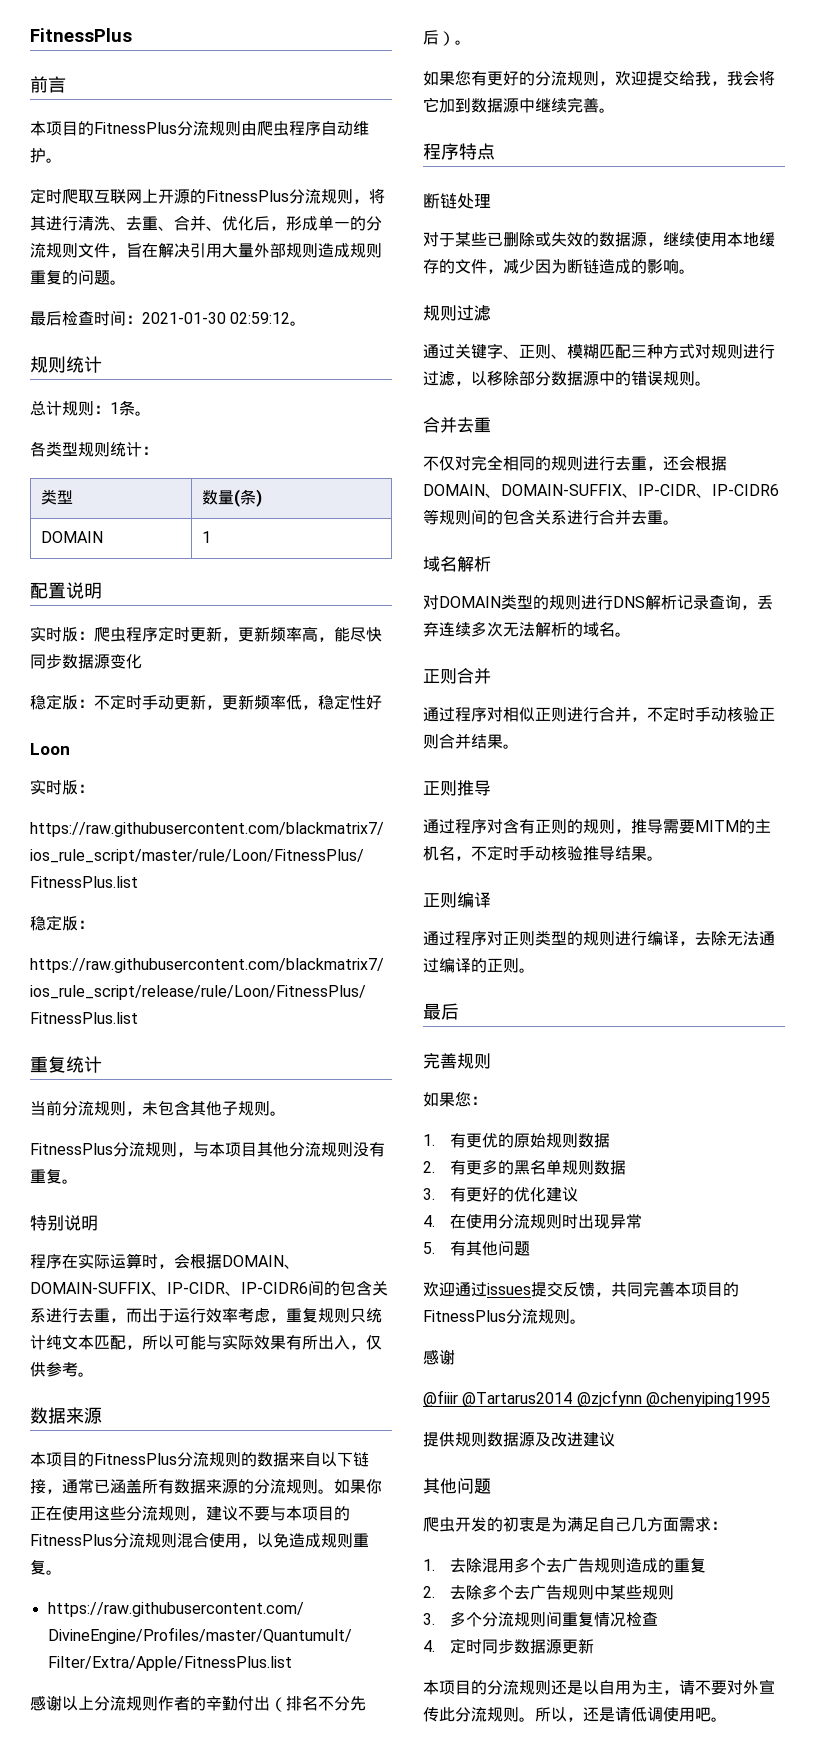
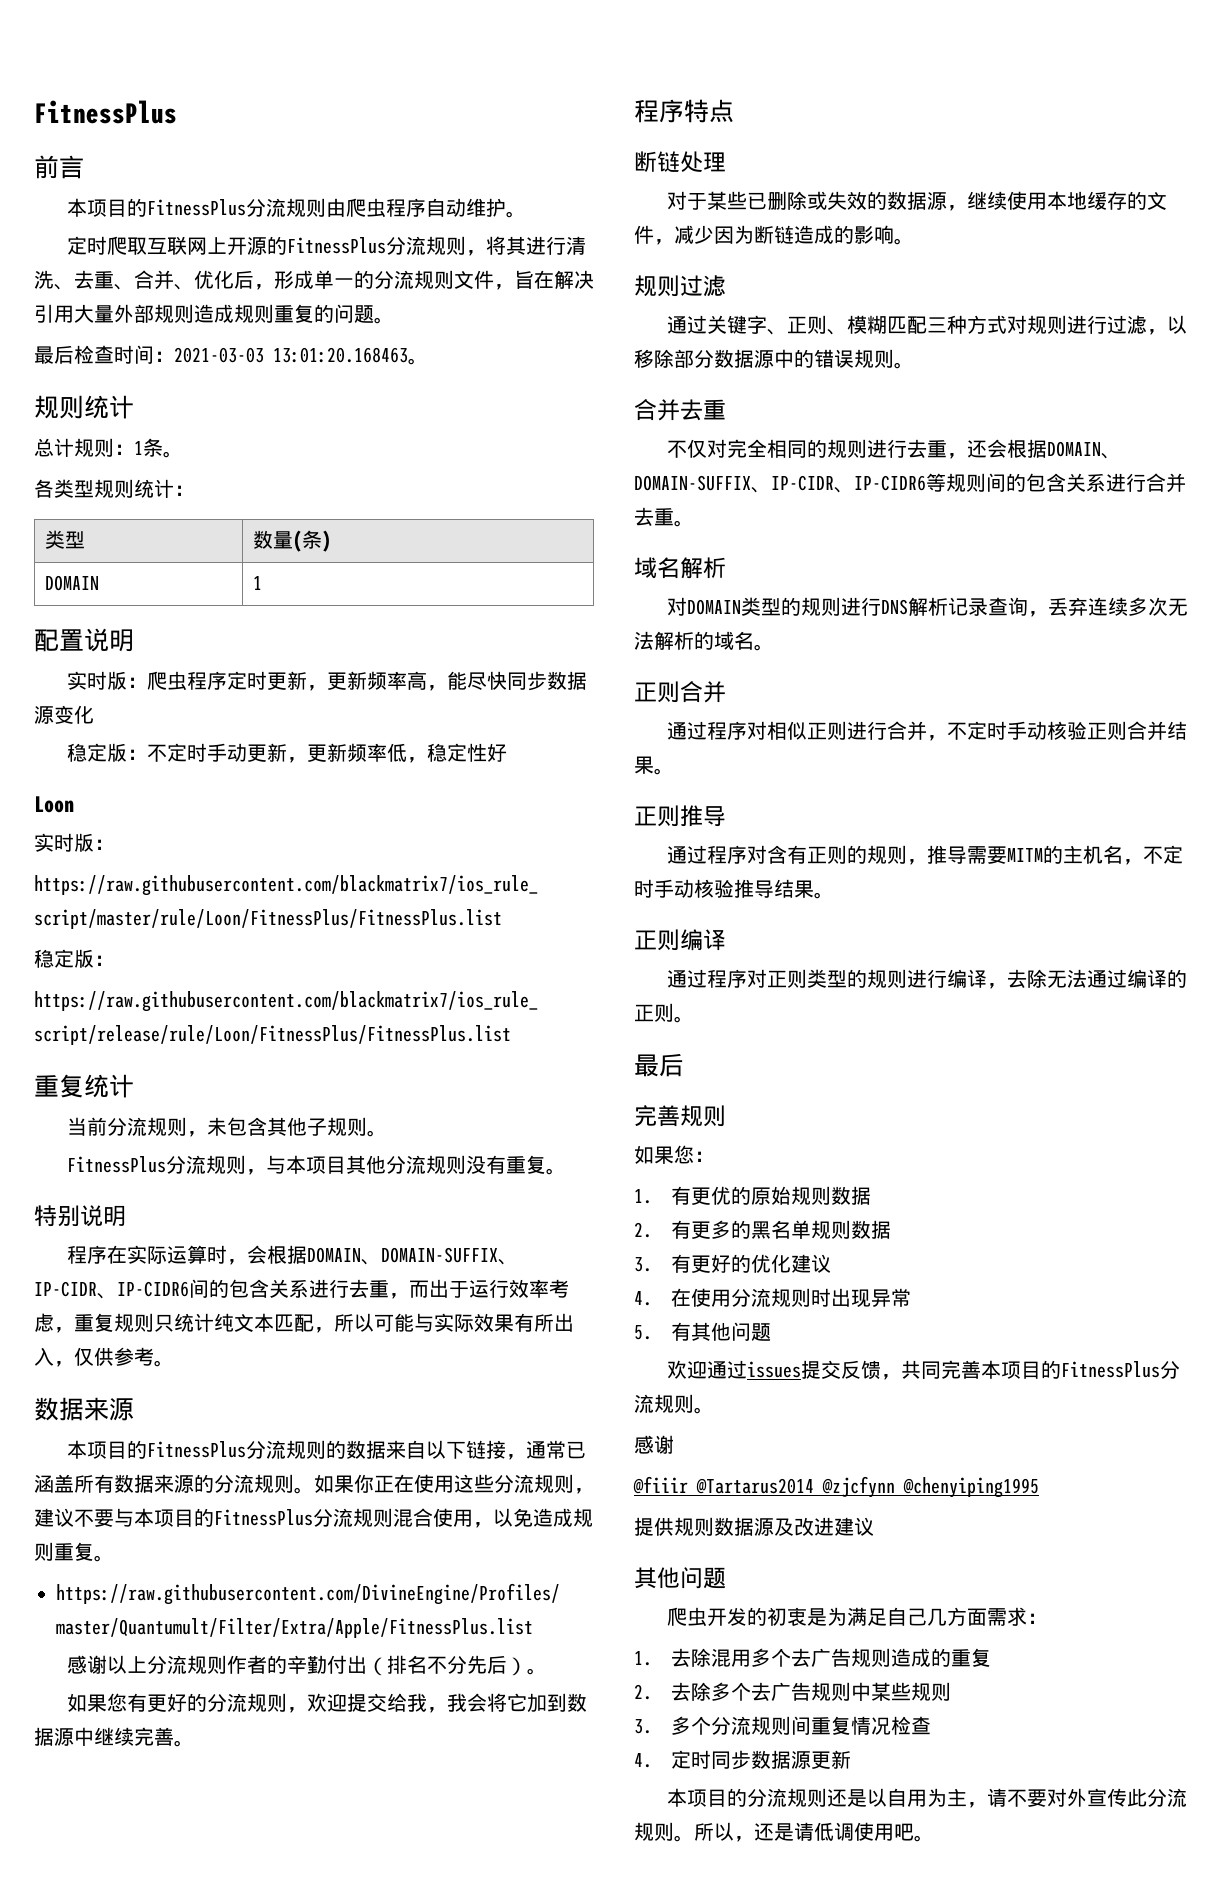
- 最后检查时间：2021-01-30 02:59:12。
+ 最后检查时间：2021-03-03 13:01:20.168463。

